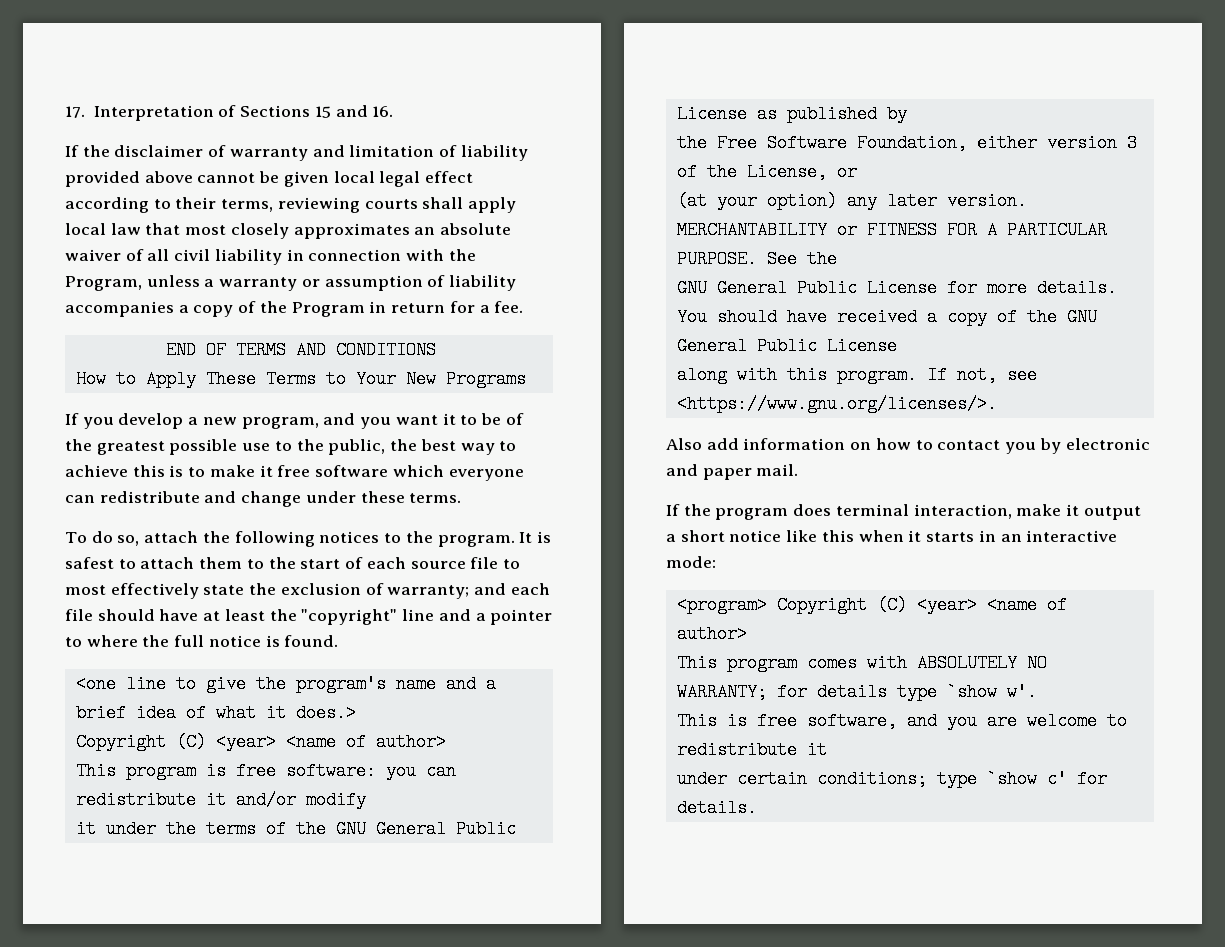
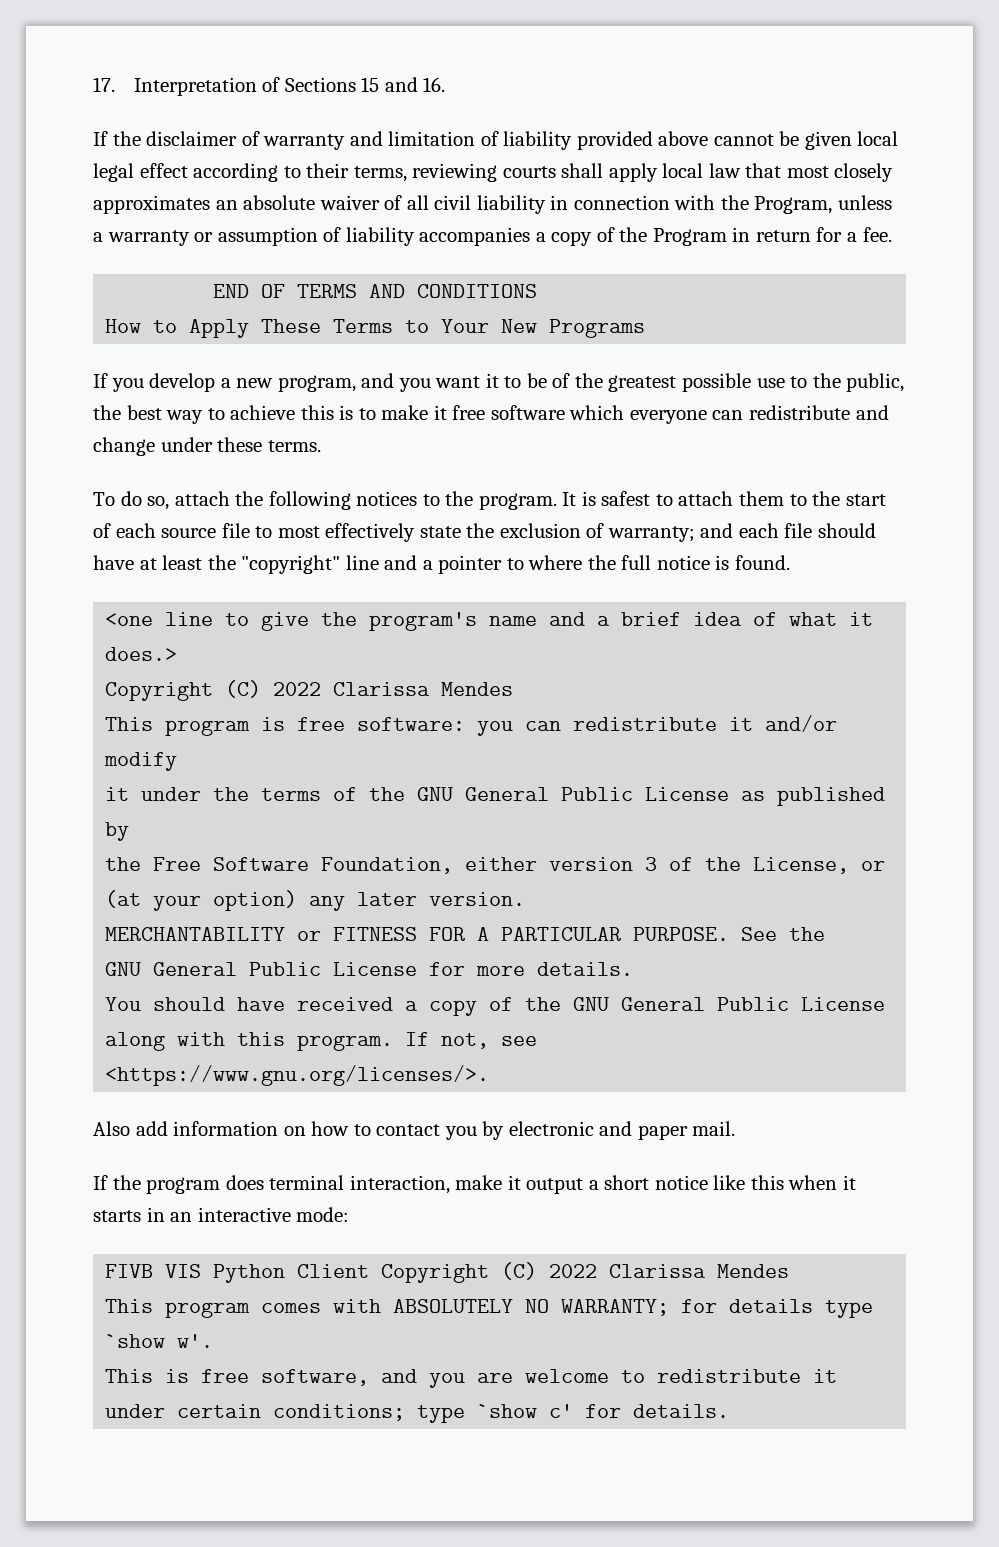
  <one line to give the program's name and a brief idea of what it does.>
- Copyright (C) <year> <name of author>
+ Copyright (C) 2022 Clarissa Mendes
- <program> Copyright (C) <year> <name of author>
+ FIVB VIS Python Client Copyright (C) 2022 Clarissa Mendes

